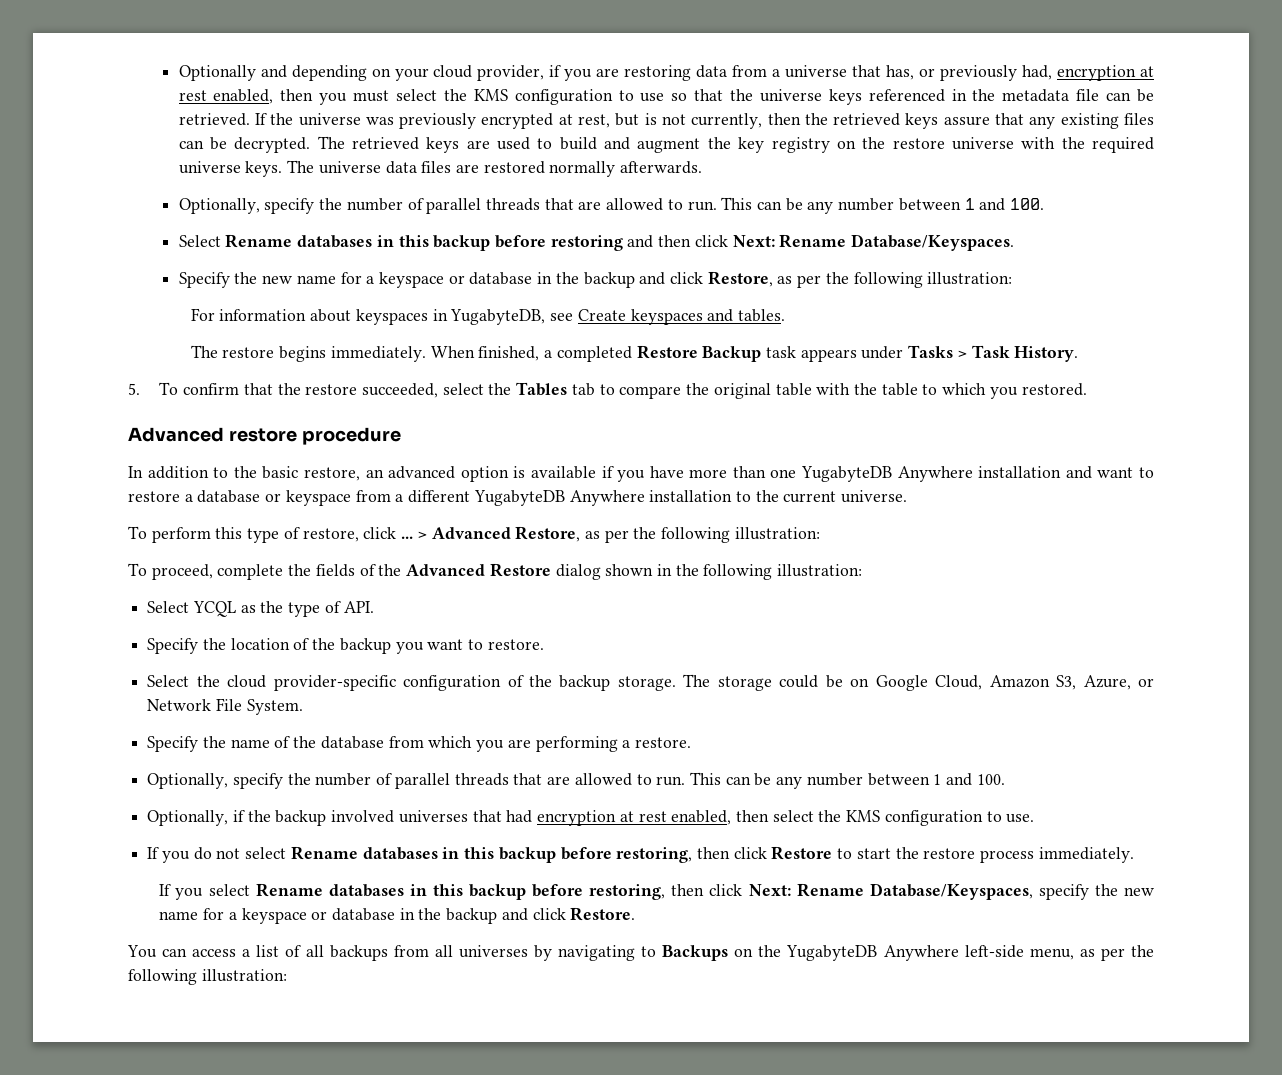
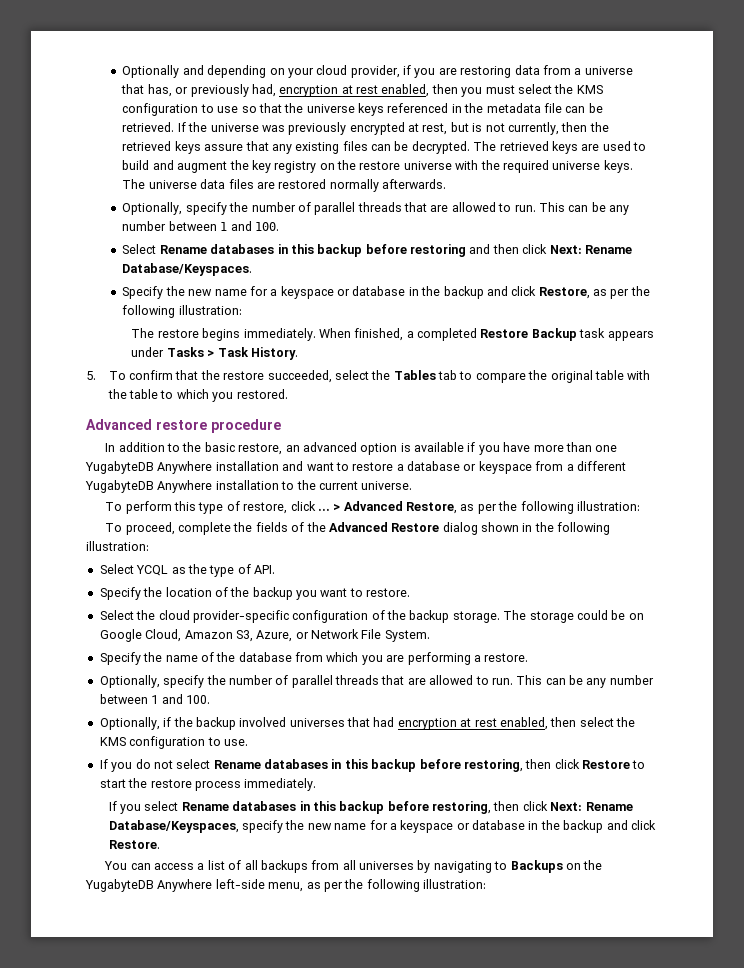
- For information about keyspaces in YugabyteDB, see Create keyspaces and tables.

